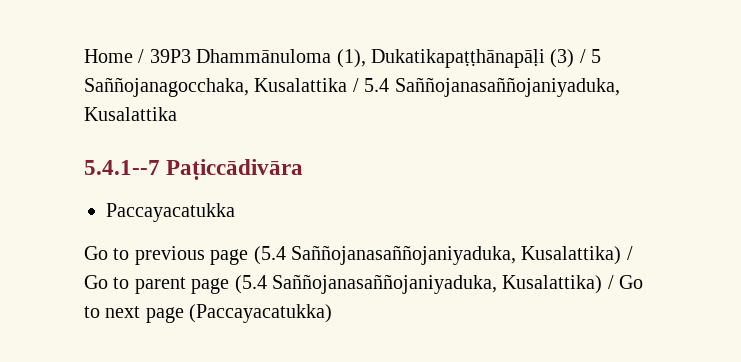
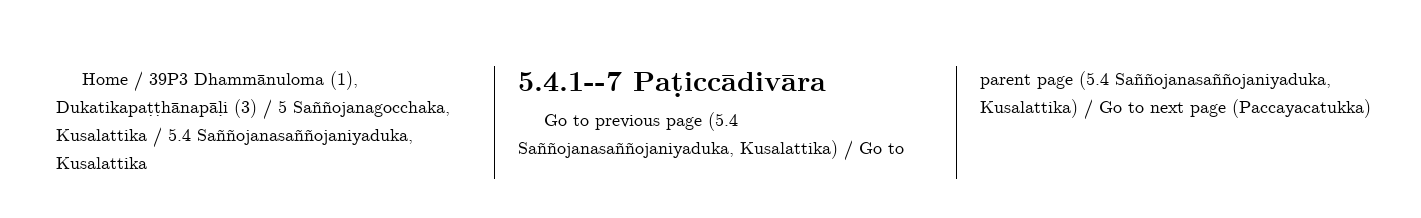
- Paccayacatukka

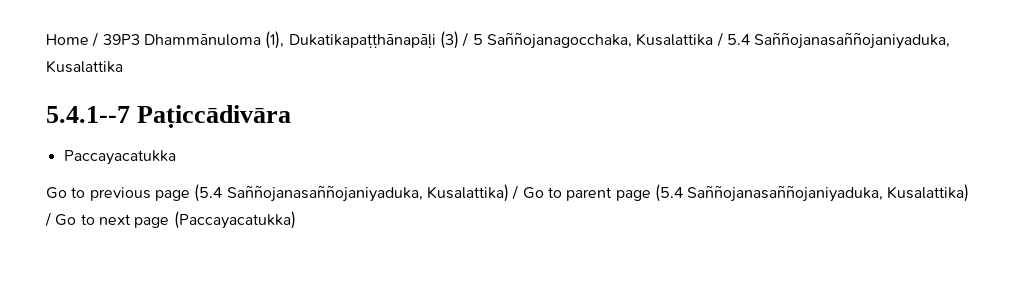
+ Paccayacatukka

